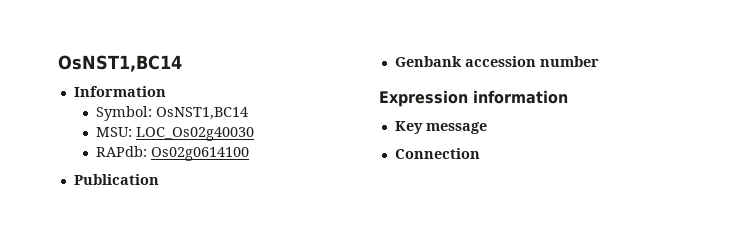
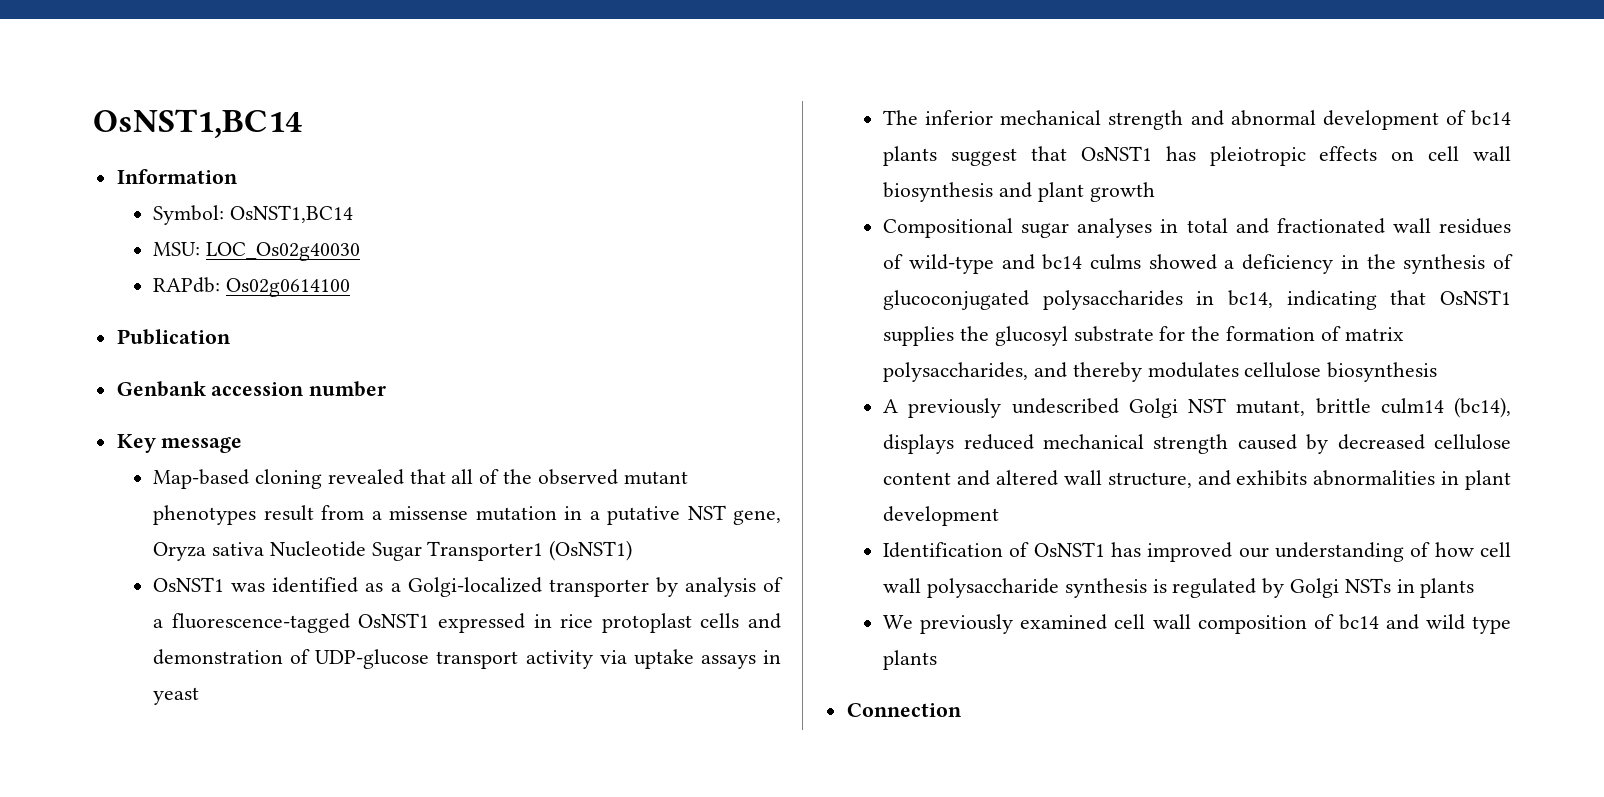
- Expression information
+ Map-based cloning revealed that all of the observed mutant phenotypes result from a missense mutation in a putative NST gene, Oryza sativa Nucleotide Sugar Transporter1 (OsNST1)
+ OsNST1 was identified as a Golgi-localized transporter by analysis of a fluorescence-tagged OsNST1 expressed in rice protoplast cells and demonstration of UDP-glucose transport activity via uptake assays in yeast
+ The inferior mechanical strength and abnormal development of bc14 plants suggest that OsNST1 has pleiotropic effects on cell wall biosynthesis and plant growth
+ Compositional sugar analyses in total and fractionated wall residues of wild-type and bc14 culms showed a deficiency in the synthesis of glucoconjugated polysaccharides in bc14, indicating that OsNST1 supplies the glucosyl substrate for the formation of matrix polysaccharides, and thereby modulates cellulose biosynthesis
+ A previously undescribed Golgi NST mutant, brittle culm14 (bc14), displays reduced mechanical strength caused by decreased cellulose content and altered wall structure, and exhibits abnormalities in plant development
+ Identification of OsNST1 has improved our understanding of how cell wall polysaccharide synthesis is regulated by Golgi NSTs in plants
+ We previously examined cell wall composition of bc14 and wild type plants

